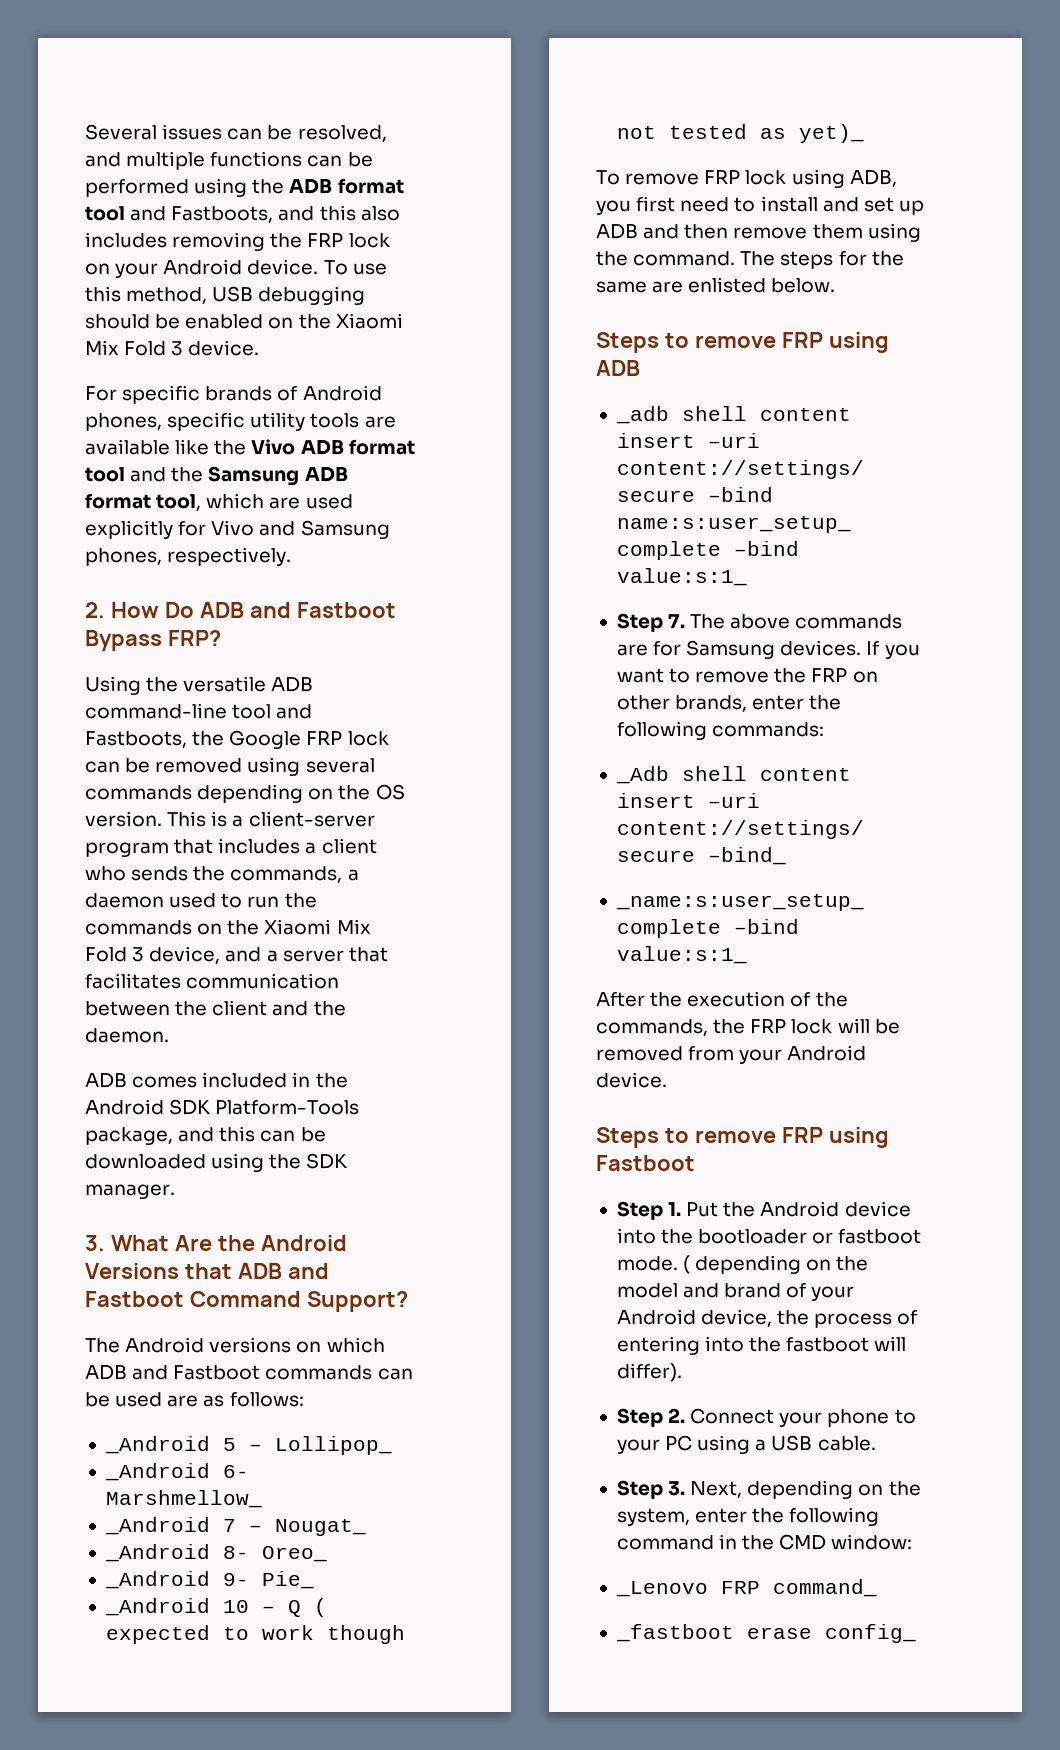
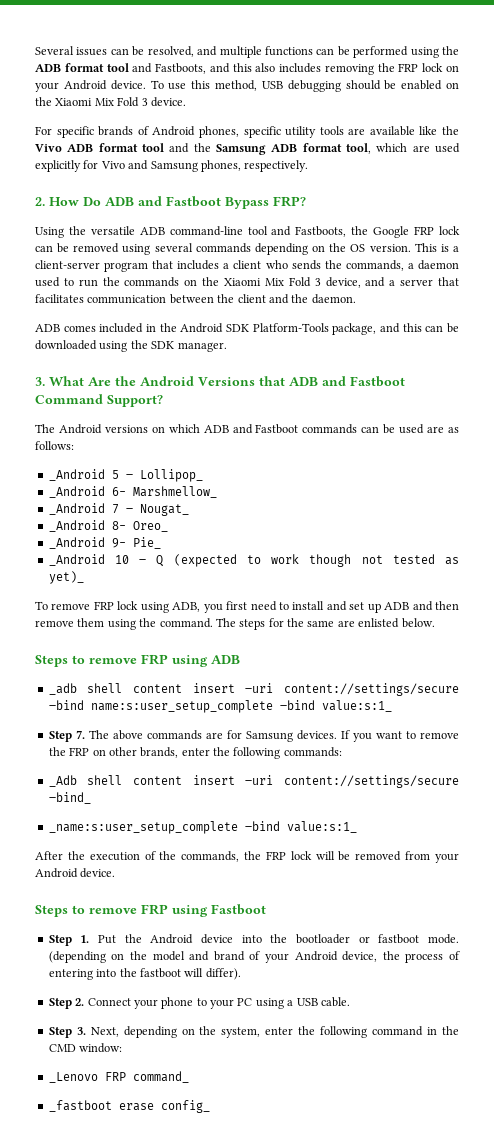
- _Android 10 – Q ( expected to work though not tested as yet)_
+ _Android 10 – Q (expected to work though not tested as yet)_
- ( depending on the model and brand of your Android device, the process of entering into the fastboot will differ).
+ (depending on the model and brand of your Android device, the process of entering into the fastboot will differ).

